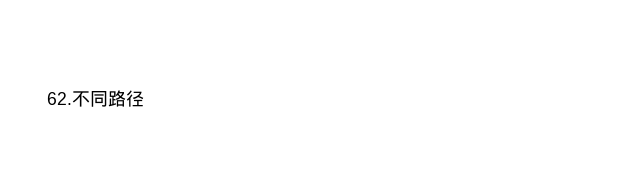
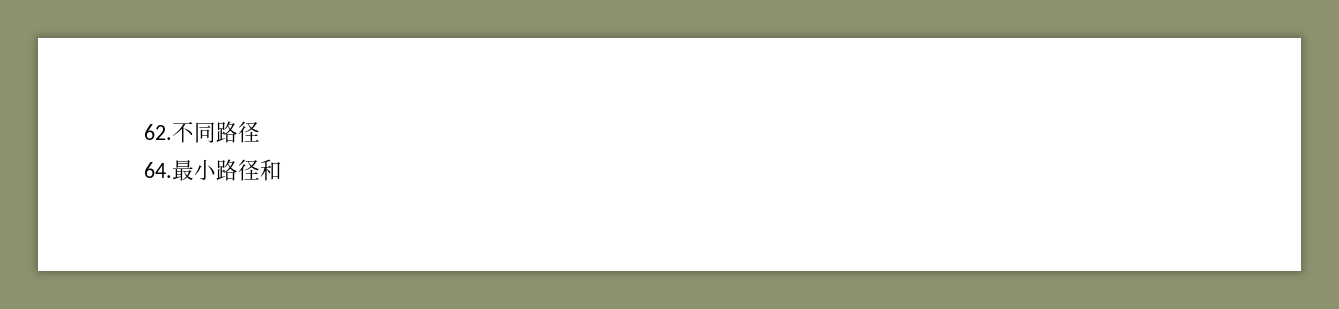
+ 64.最小路径和

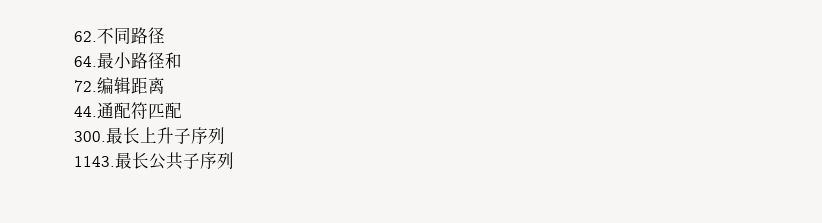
+ 72.编辑距离
+ 44.通配符匹配
+ 300.最长上升子序列
+ 1143.最长公共子序列

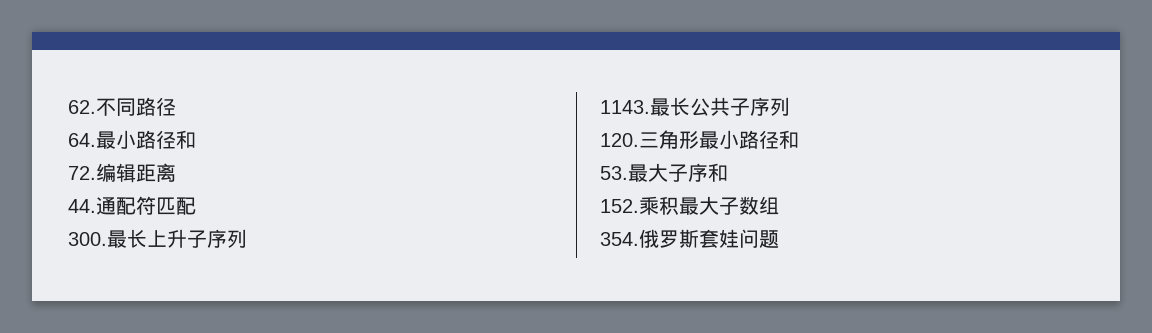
+ 120.三角形最小路径和
+ 53.最大子序和
+ 152.乘积最大子数组
+ 354.俄罗斯套娃问题

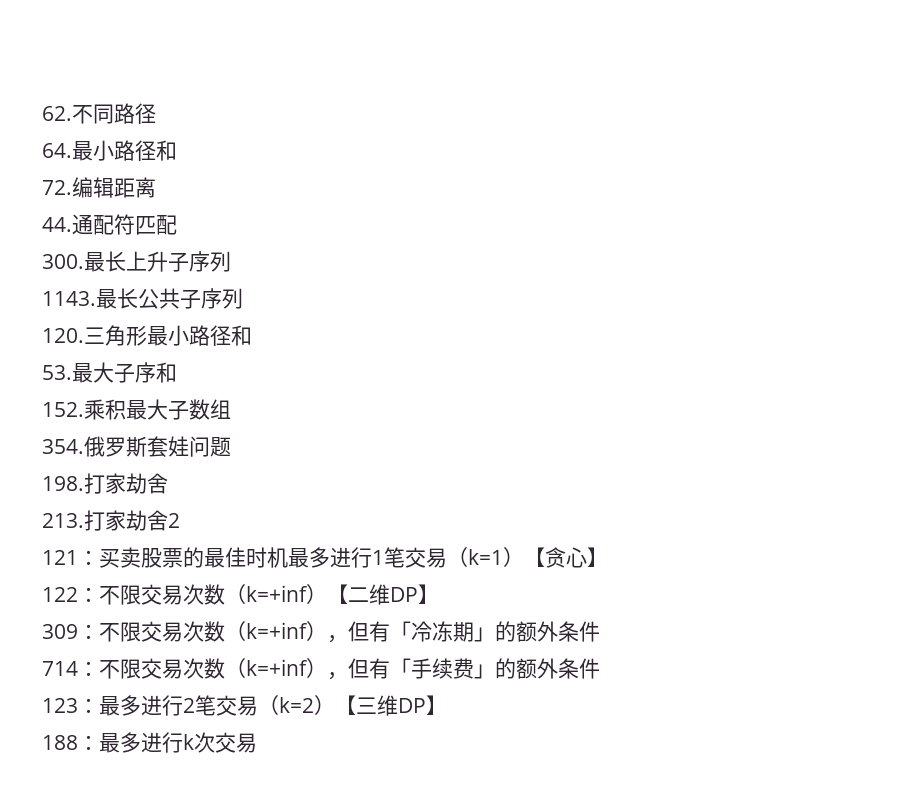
+ 198.打家劫舍
+ 213.打家劫舍2
+ 121：买卖股票的最佳时机最多进行1笔交易（k=1）【贪心】
+ 122：不限交易次数（k=+inf）【二维DP】
+ 309：不限交易次数（k=+inf），但有「冷冻期」的额外条件
+ 714：不限交易次数（k=+inf），但有「手续费」的额外条件
+ 123：最多进行2笔交易（k=2）【三维DP】
+ 188：最多进行k次交易

